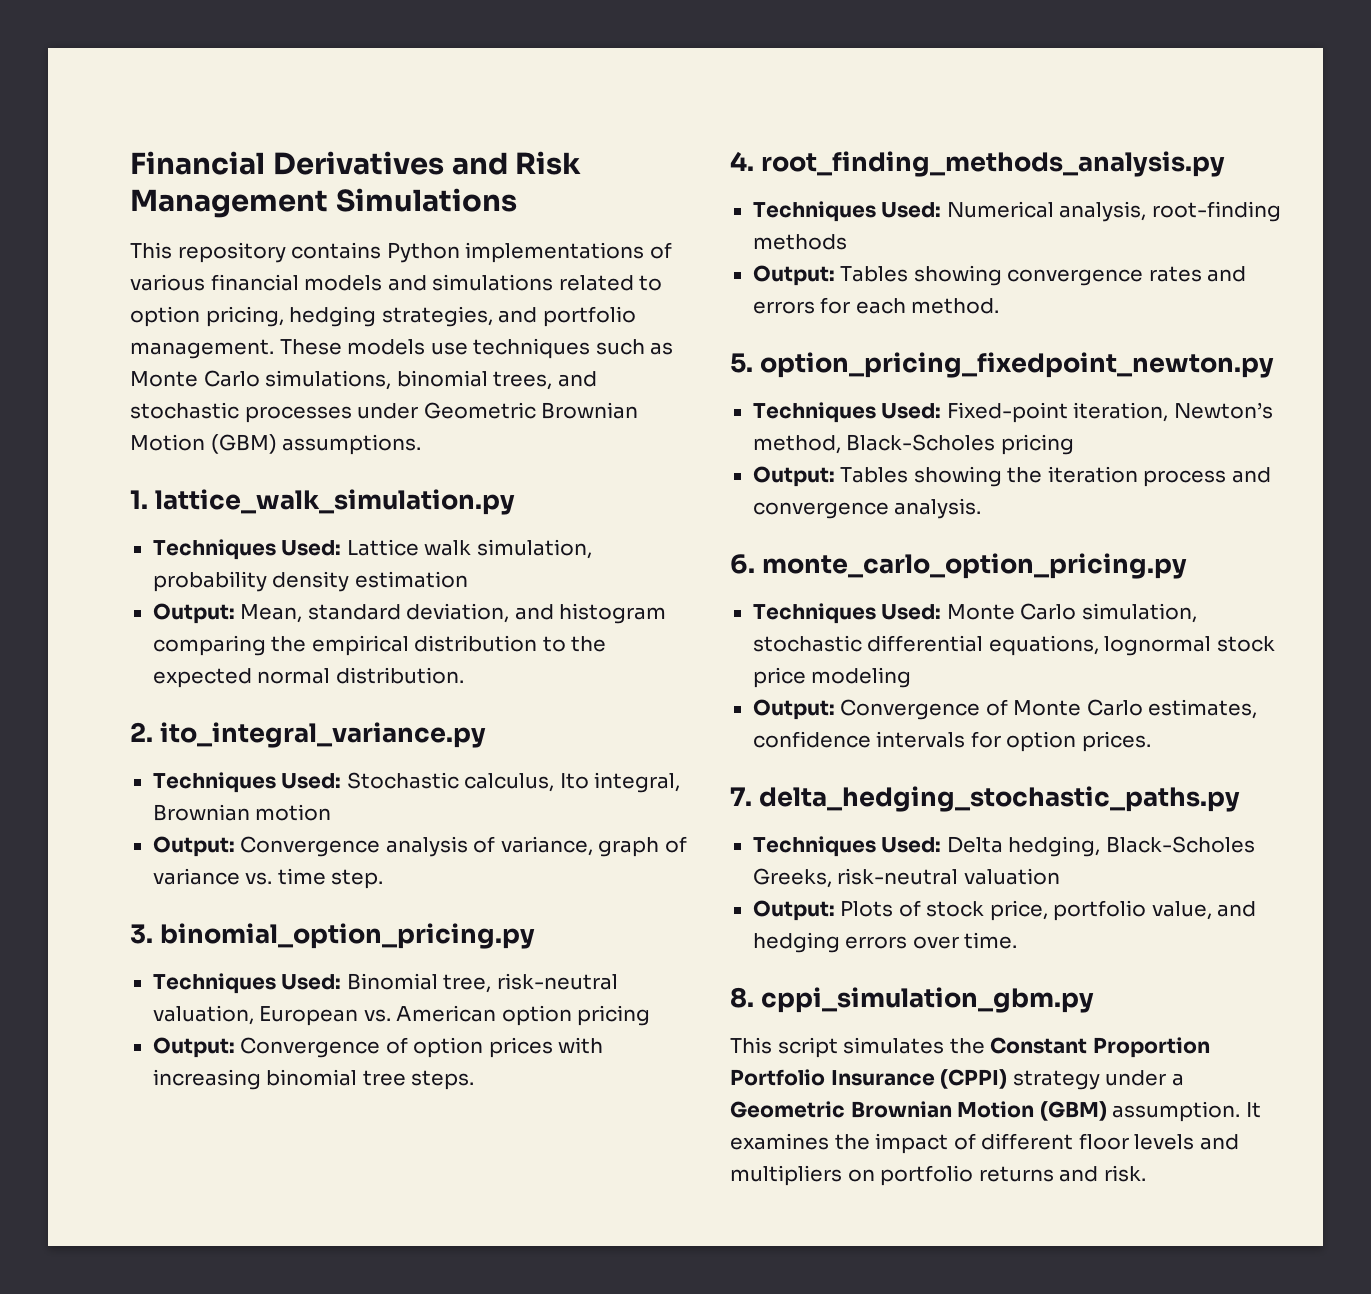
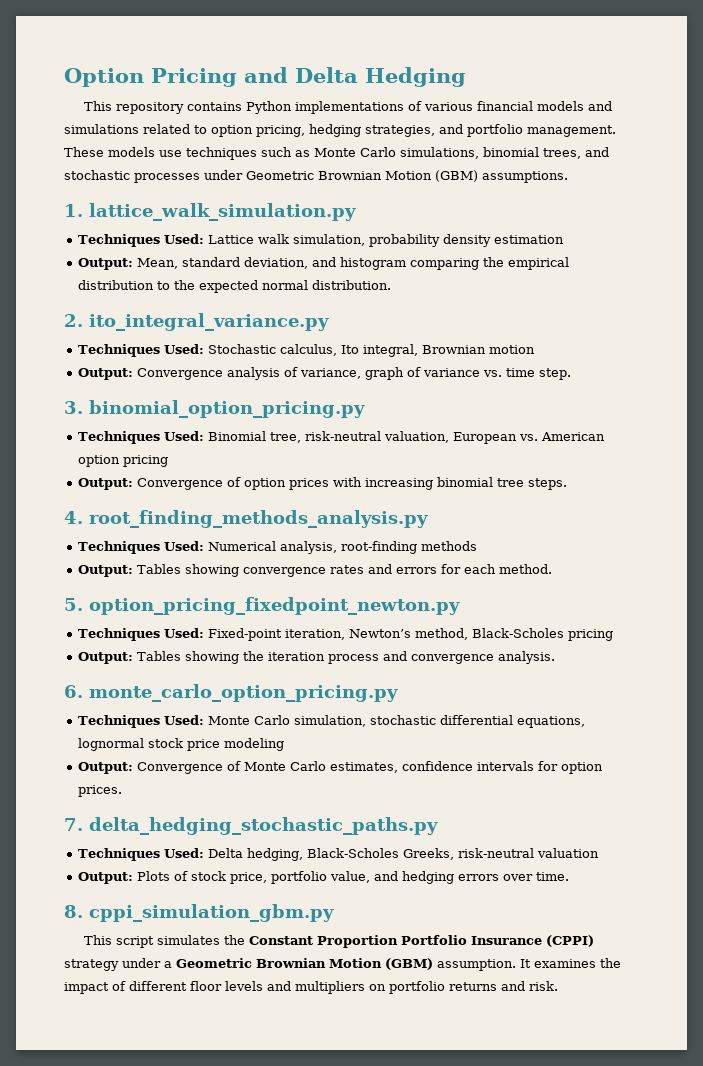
- Financial Derivatives and Risk Management Simulations
+ Option Pricing and Delta Hedging

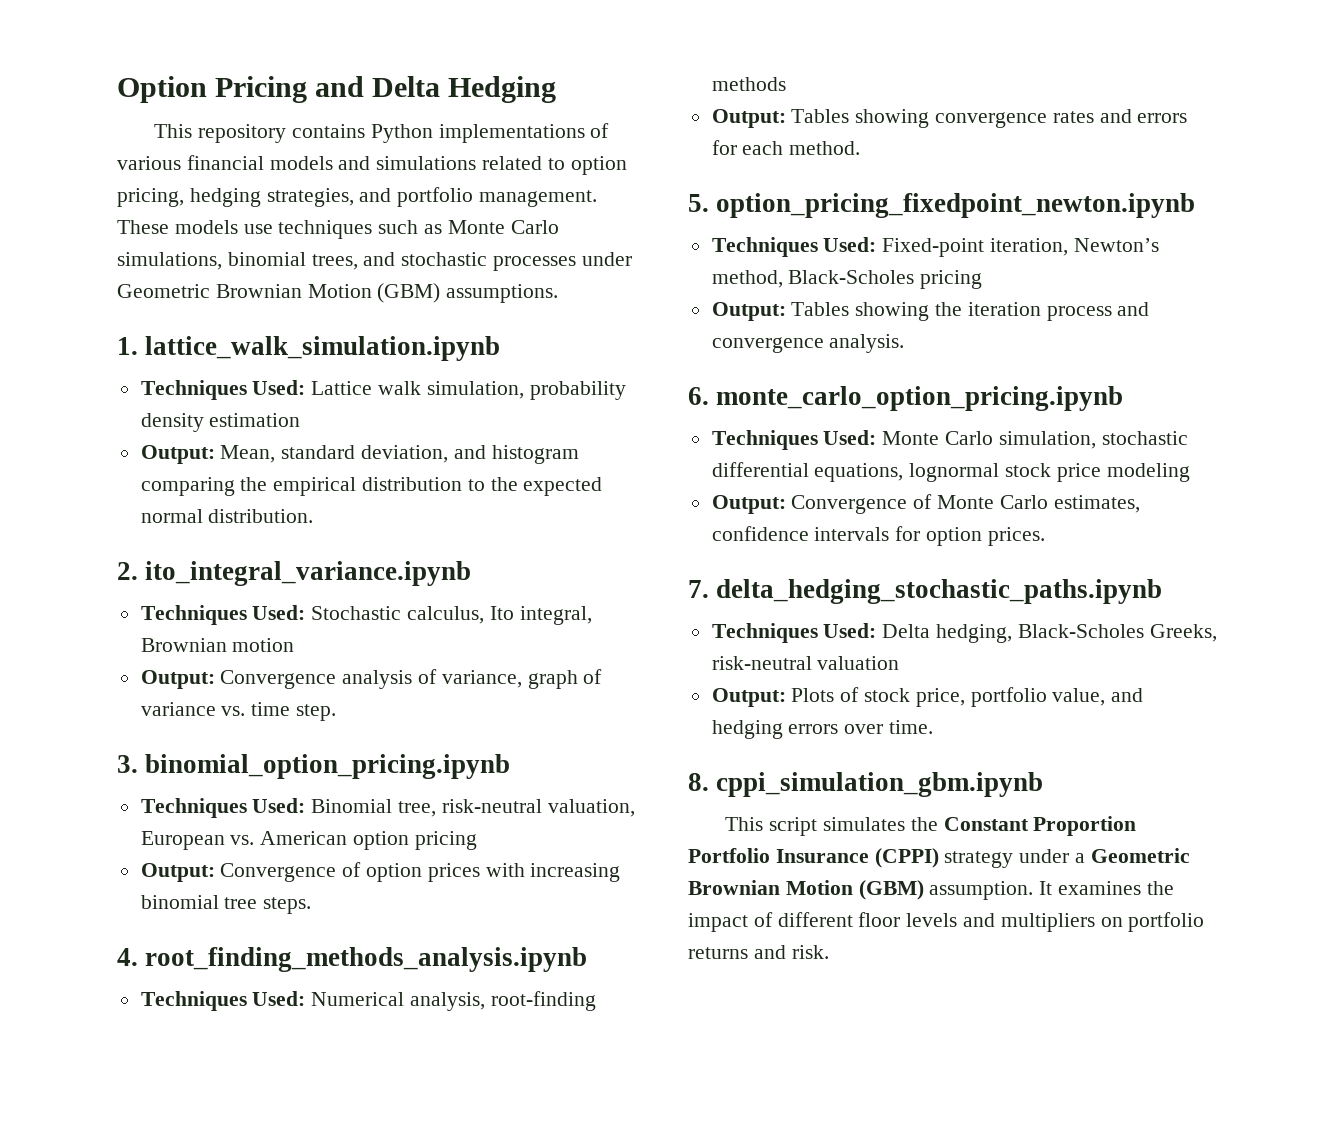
- 1. lattice_walk_simulation.py
+ 1. lattice_walk_simulation.ipynb
- 2. ito_integral_variance.py
+ 2. ito_integral_variance.ipynb
- 3. binomial_option_pricing.py
+ 3. binomial_option_pricing.ipynb
- 4. root_finding_methods_analysis.py
+ 4. root_finding_methods_analysis.ipynb
- 5. option_pricing_fixedpoint_newton.py
+ 5. option_pricing_fixedpoint_newton.ipynb
- 6. monte_carlo_option_pricing.py
+ 6. monte_carlo_option_pricing.ipynb
- 7. delta_hedging_stochastic_paths.py
+ 7. delta_hedging_stochastic_paths.ipynb
- 8. cppi_simulation_gbm.py
+ 8. cppi_simulation_gbm.ipynb

